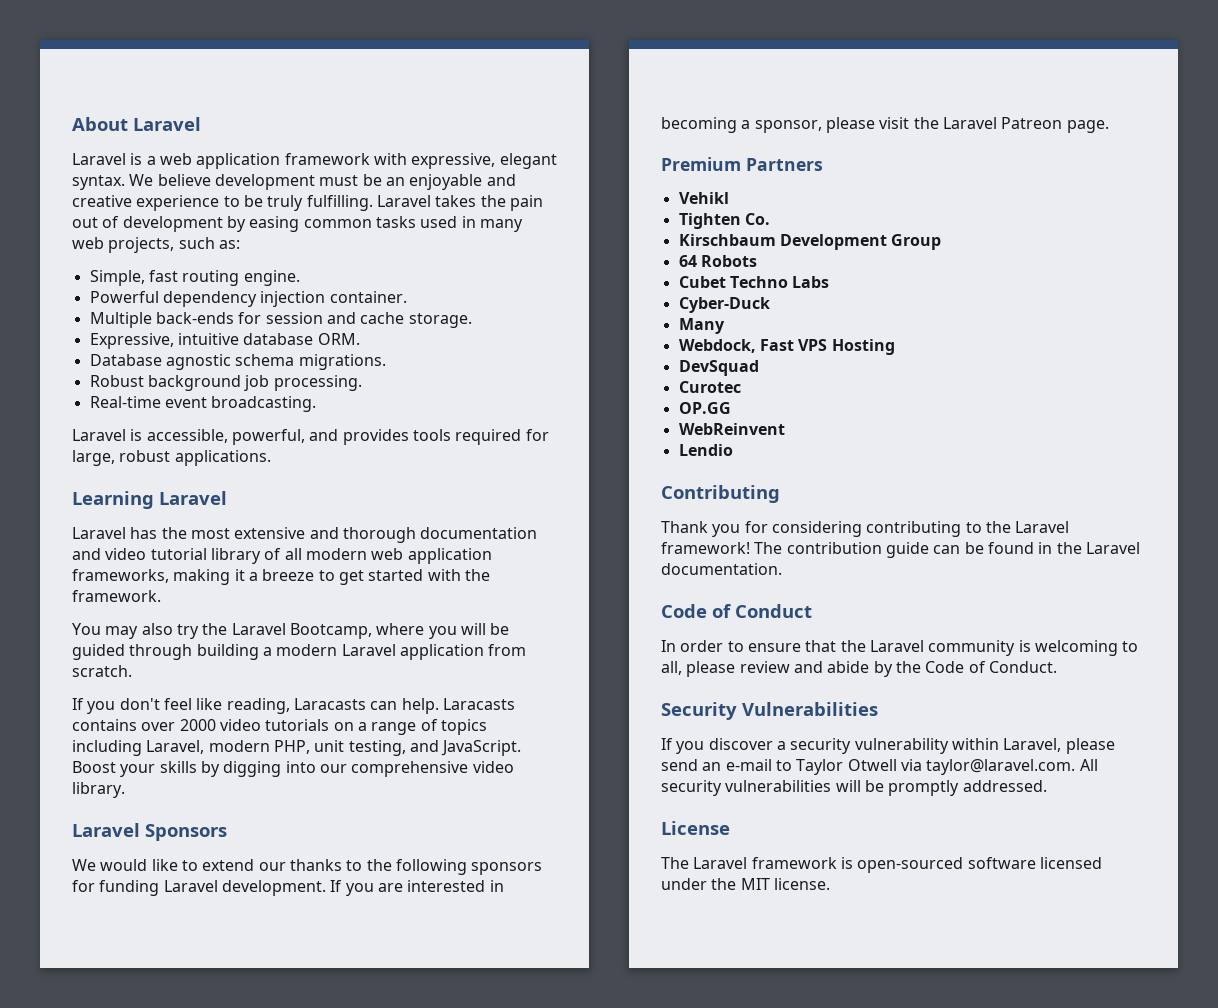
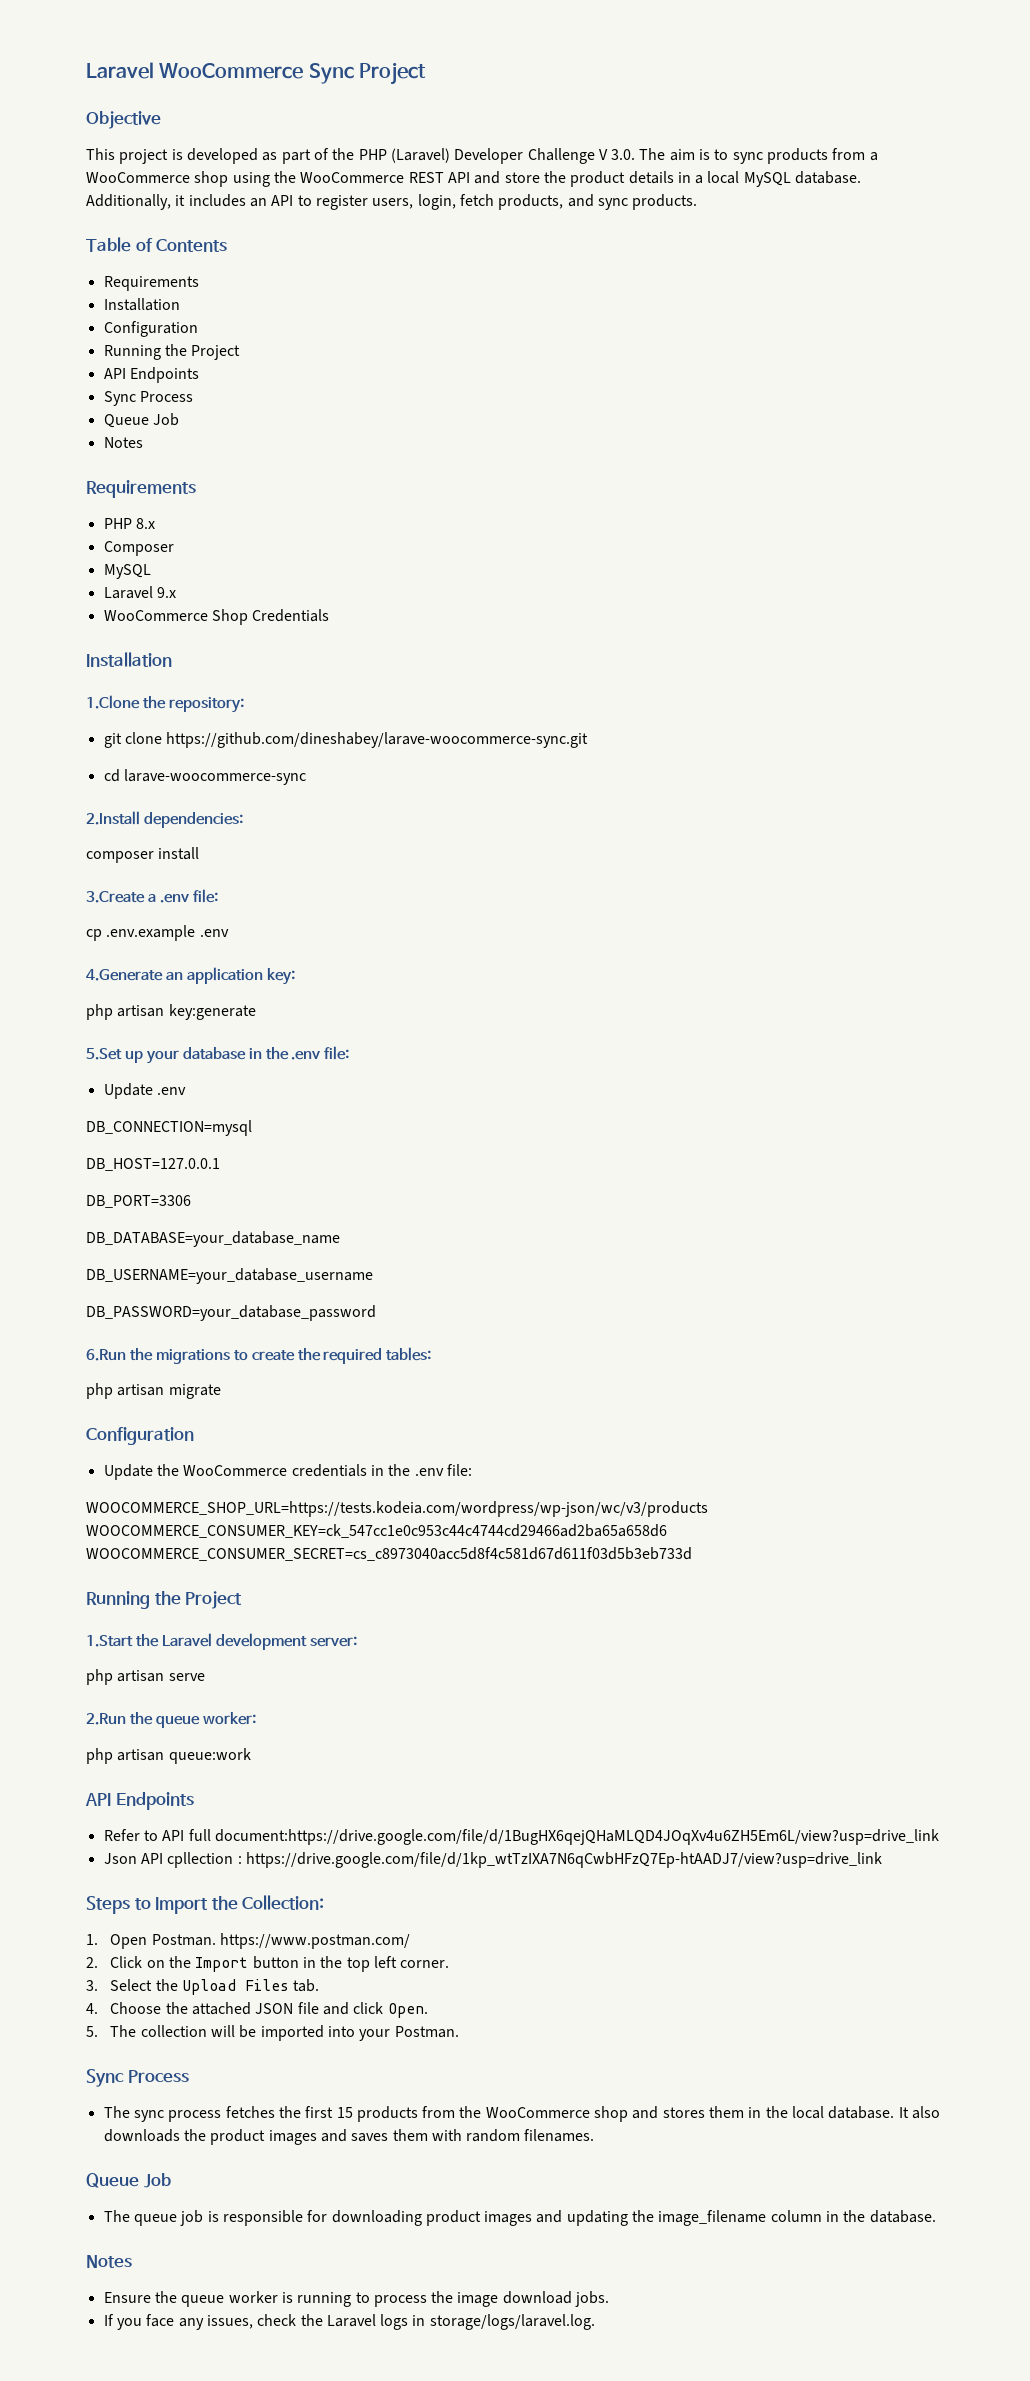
- About Laravel
- Laravel is a web application framework with expressive, elegant syntax. We believe development must be an enjoyable and creative experience to be truly fulfilling. Laravel takes the pain out of development by easing common tasks used in many web projects, such as:
- Simple, fast routing engine.
- Powerful dependency injection container.
- Multiple back-ends for session and cache storage.
- Expressive, intuitive database ORM.
- Database agnostic schema migrations.
- Robust background job processing.
- Real-time event broadcasting.
- Laravel is accessible, powerful, and provides tools required for large, robust applications.
- Learning Laravel
- Laravel has the most extensive and thorough documentation and video tutorial library of all modern web application frameworks, making it a breeze to get started with the framework.
- You may also try the Laravel Bootcamp, where you will be guided through building a modern Laravel application from scratch.
- If you don't feel like reading, Laracasts can help. Laracasts contains over 2000 video tutorials on a range of topics including Laravel, modern PHP, unit testing, and JavaScript. Boost your skills by digging into our comprehensive video library.
- Laravel Sponsors
- We would like to extend our thanks to the following sponsors for funding Laravel development. If you are interested in becoming a sponsor, please visit the Laravel Patreon page.
- Premium Partners
- Vehikl
- Tighten Co.
- Kirschbaum Development Group
- 64 Robots
- Cubet Techno Labs
- Cyber-Duck
- Many
- Webdock, Fast VPS Hosting
- DevSquad
- Curotec
- OP.GG
- WebReinvent
- Lendio
- Contributing
- Thank you for considering contributing to the Laravel framework! The contribution guide can be found in the Laravel documentation.
- Code of Conduct
- In order to ensure that the Laravel community is welcoming to all, please review and abide by the Code of Conduct.
- Security Vulnerabilities
- If you discover a security vulnerability within Laravel, please send an e-mail to Taylor Otwell via taylor@laravel.com. All security vulnerabilities will be promptly addressed.
- License
- The Laravel framework is open-sourced software licensed under the MIT license.
+ Laravel WooCommerce Sync Project
+ Objective
+ This project is developed as part of the PHP (Laravel) Developer Challenge V 3.0. The aim is to sync products from a WooCommerce shop using the WooCommerce REST API and store the product details in a local MySQL database. Additionally, it includes an API to register users, login, fetch products, and sync products.
+ Table of Contents
+ Requirements
+ Installation
+ Configuration
+ Running the Project
+ API Endpoints
+ Sync Process
+ Queue Job
+ Notes
+ Requirements
+ PHP 8.x
+ Composer
+ MySQL
+ Laravel 9.x
+ WooCommerce Shop Credentials
+ Installation
+ 1.Clone the repository:
+ git clone https://github.com/dineshabey/larave-woocommerce-sync.git
+ cd larave-woocommerce-sync
+ 2.Install dependencies:
+ composer install
+ 3.Create a .env file:
+ cp .env.example .env
+ 4.Generate an application key:
+ php artisan key:generate
+ 5.Set up your database in the .env file:
+ Update .env
+ DB_CONNECTION=mysql
+ DB_HOST=127.0.0.1
+ DB_PORT=3306
+ DB_DATABASE=your_database_name
+ DB_USERNAME=your_database_username
+ DB_PASSWORD=your_database_password
+ 6.Run the migrations to create the required tables:
+ php artisan migrate
+ Configuration
+ Update the WooCommerce credentials in the .env file:
+ WOOCOMMERCE_SHOP_URL=https://tests.kodeia.com/wordpress/wp-json/wc/v3/products WOOCOMMERCE_CONSUMER_KEY=ck_547cc1e0c953c44c4744cd29466ad2ba65a658d6 WOOCOMMERCE_CONSUMER_SECRET=cs_c8973040acc5d8f4c581d67d611f03d5b3eb733d
+ Running the Project
+ 1.Start the Laravel development server:
+ php artisan serve
+ 2.Run the queue worker:
+ php artisan queue:work
+ API Endpoints
+ Refer to API full document:https://drive.google.com/file/d/1BugHX6qejQHaMLQD4JOqXv4u6ZH5Em6L/view?usp=drive_link
+ Json API cpllection : https://drive.google.com/file/d/1kp_wtTzIXA7N6qCwbHFzQ7Ep-htAADJ7/view?usp=drive_link
+ Steps to Import the Collection:
+ 1. Open Postman. https://www.postman.com/
+ 2. Click on the Import button in the top left corner.
+ 3. Select the Upload Files tab.
+ 4. Choose the attached JSON file and click Open.
+ 5. The collection will be imported into your Postman.
+ Sync Process
+ The sync process fetches the first 15 products from the WooCommerce shop and stores them in the local database. It also downloads the product images and saves them with random filenames.
+ Queue Job
+ The queue job is responsible for downloading product images and updating the image_filename column in the database.
+ Notes
+ Ensure the queue worker is running to process the image download jobs.
+ If you face any issues, check the Laravel logs in storage/logs/laravel.log.

